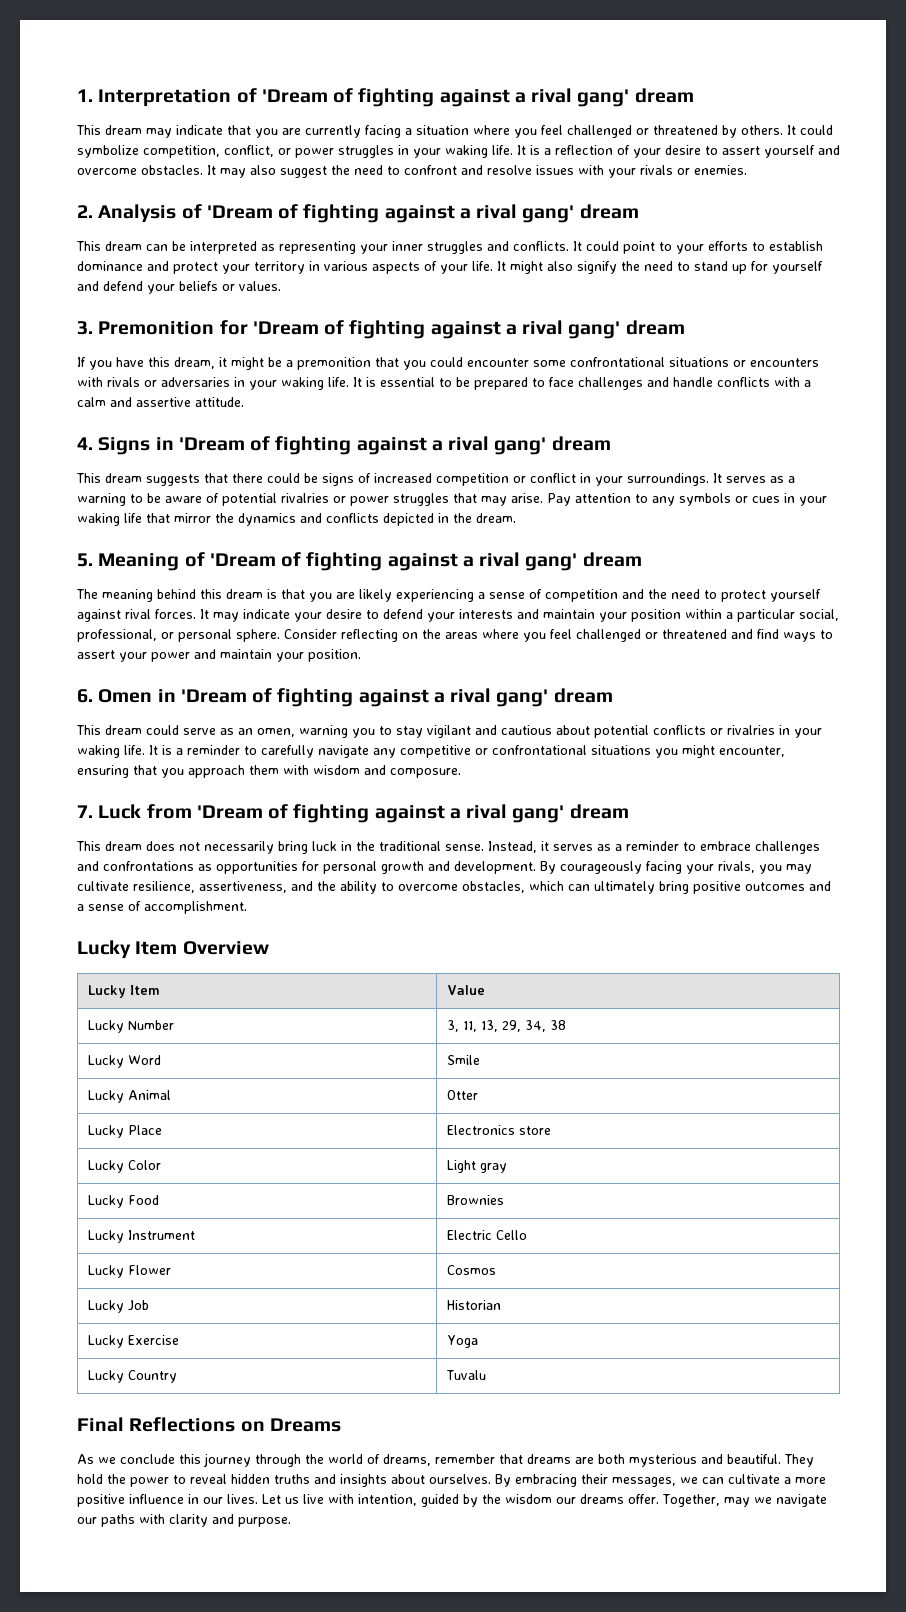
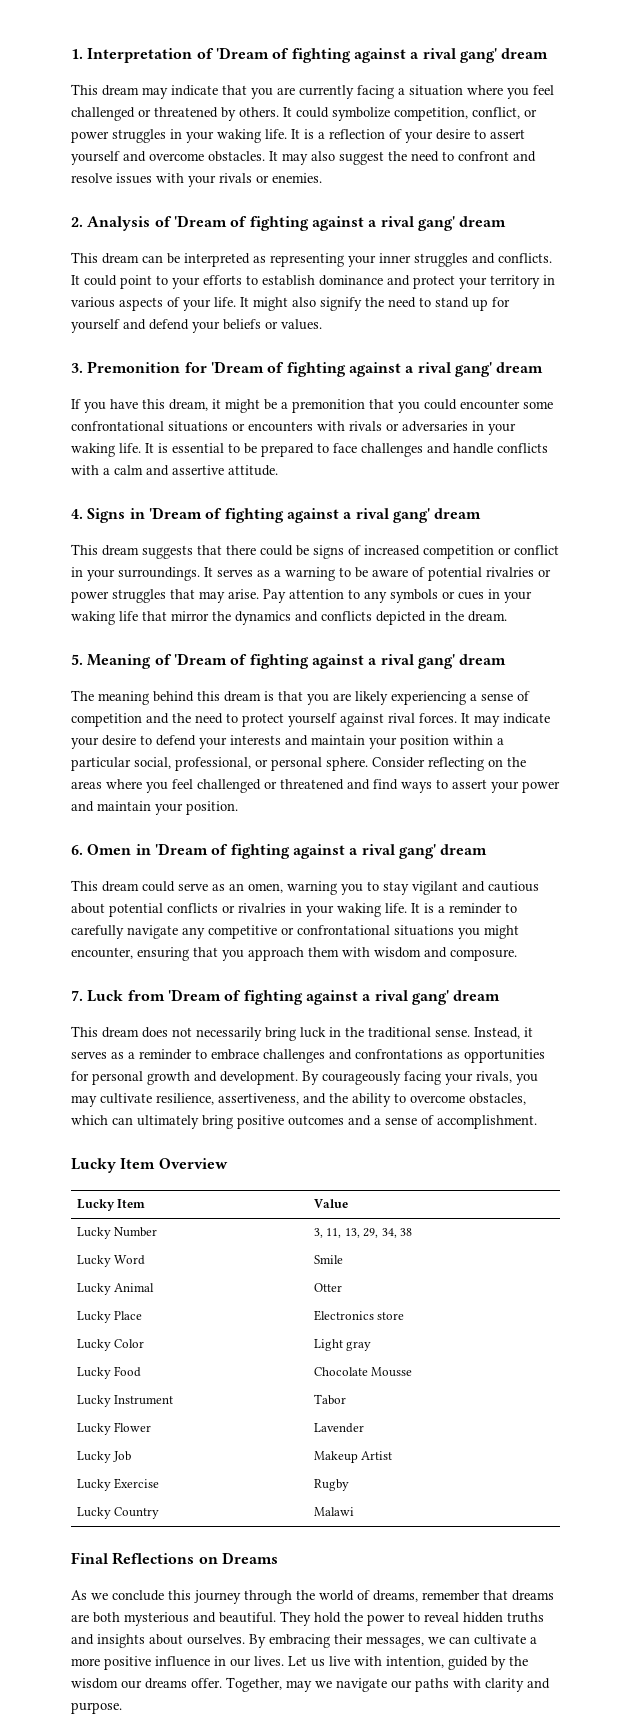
- Lucky Food | Brownies
+ Lucky Food | Chocolate Mousse
- Lucky Instrument | Electric Cello
+ Lucky Instrument | Tabor
- Lucky Flower | Cosmos
+ Lucky Flower | Lavender
- Lucky Job | Historian
+ Lucky Job | Makeup Artist
- Lucky Exercise | Yoga
+ Lucky Exercise | Rugby
- Lucky Country | Tuvalu
+ Lucky Country | Malawi

